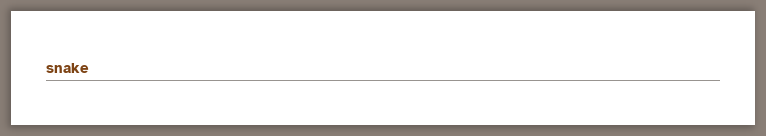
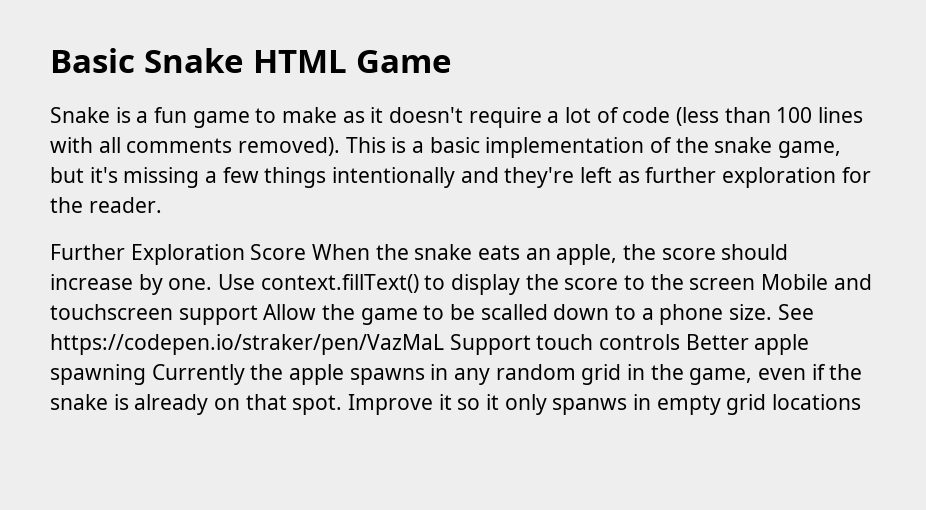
- snake
+ Basic Snake HTML Game
+ Snake is a fun game to make as it doesn't require a lot of code (less than 100 lines with all comments removed). This is a basic implementation of the snake game, but it's missing a few things intentionally and they're left as further exploration for the reader.
+ Further Exploration Score When the snake eats an apple, the score should increase by one. Use context.fillText() to display the score to the screen Mobile and touchscreen support Allow the game to be scalled down to a phone size. See https://codepen.io/straker/pen/VazMaL Support touch controls Better apple spawning Currently the apple spawns in any random grid in the game, even if the snake is already on that spot. Improve it so it only spanws in empty grid locations

